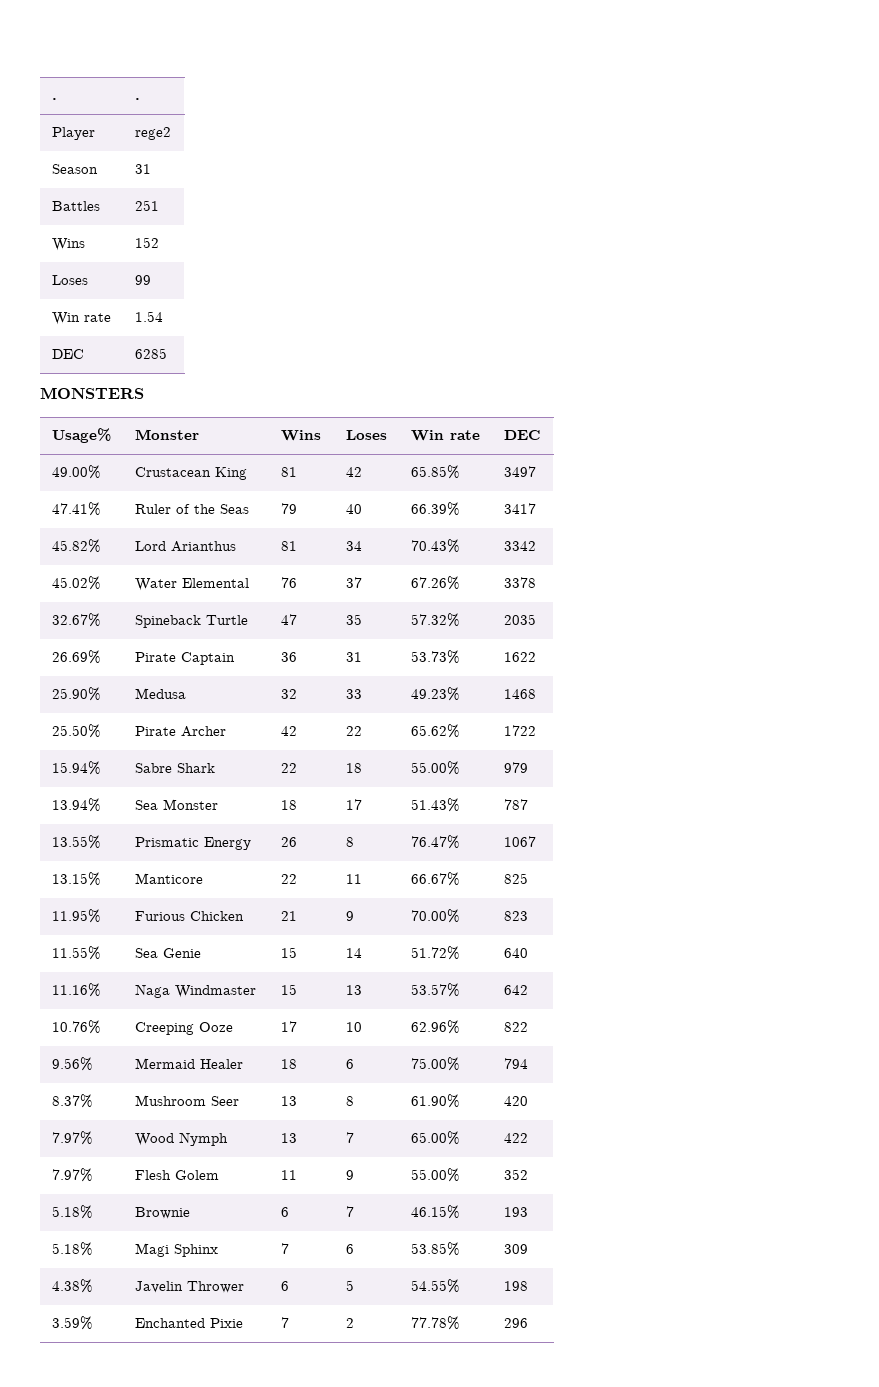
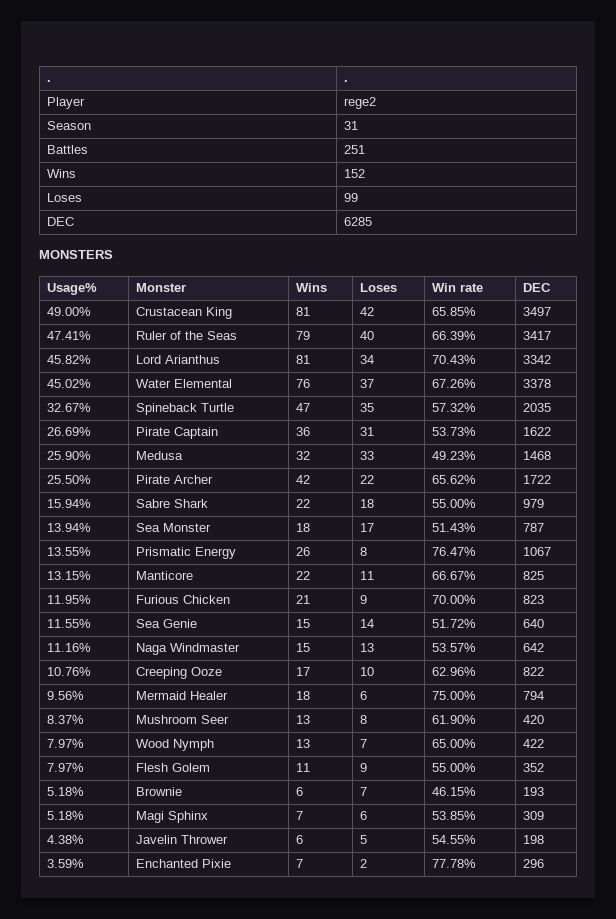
- Win rate | 1.54

